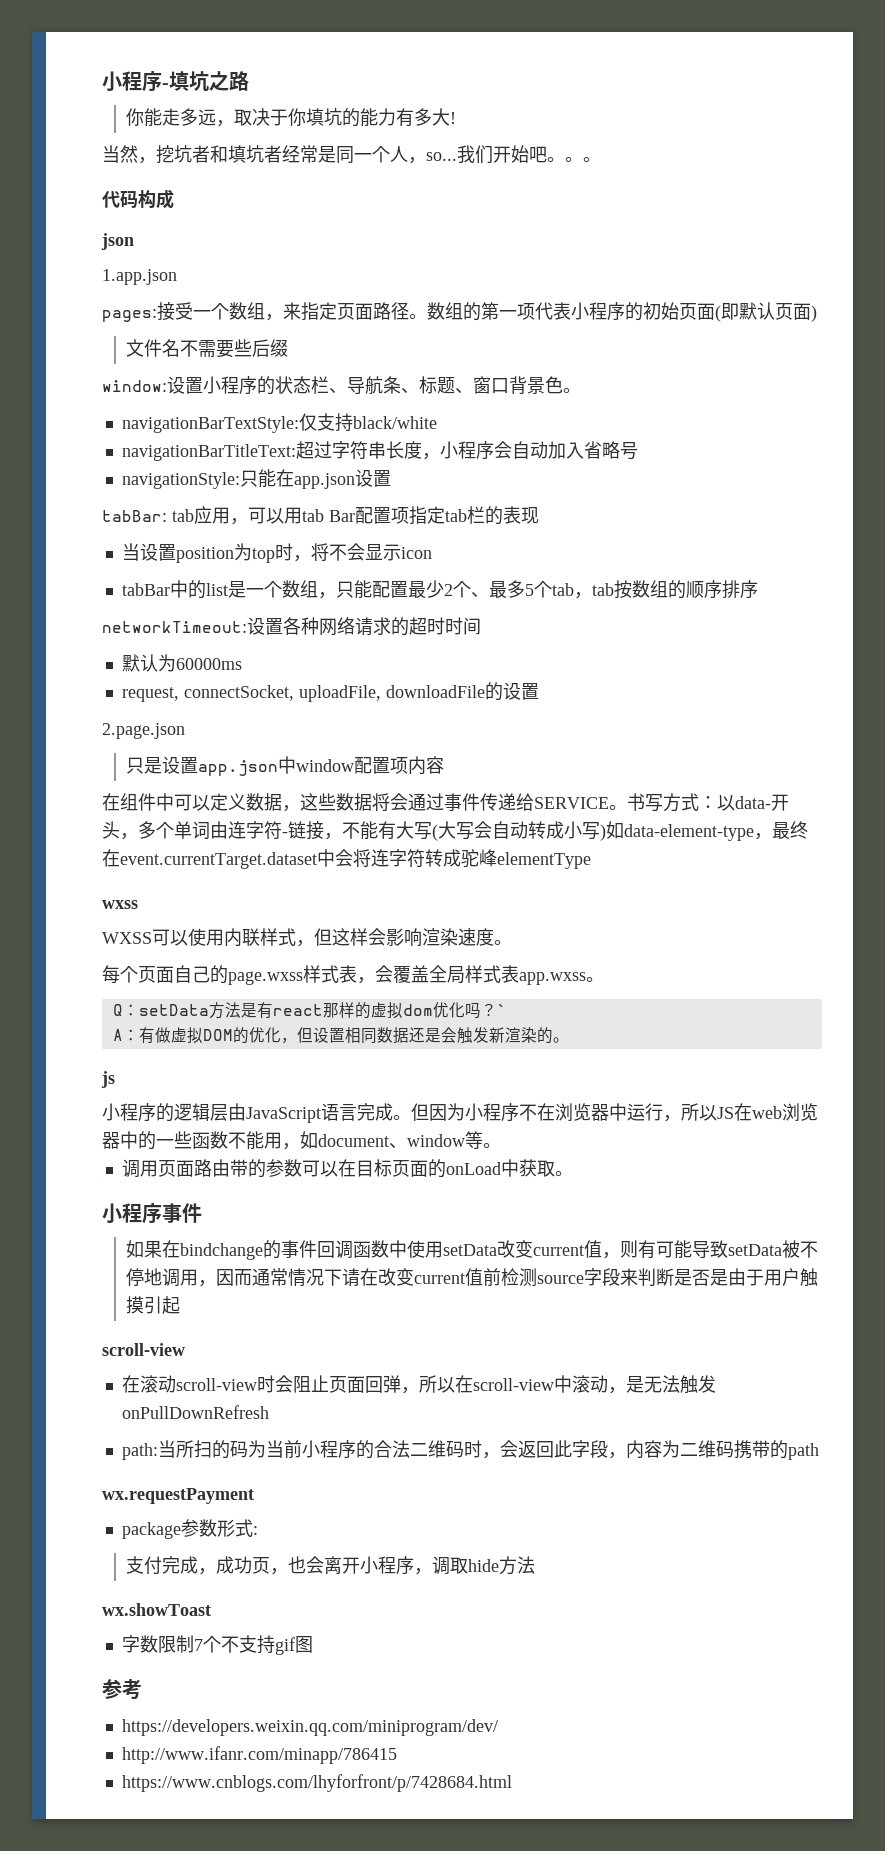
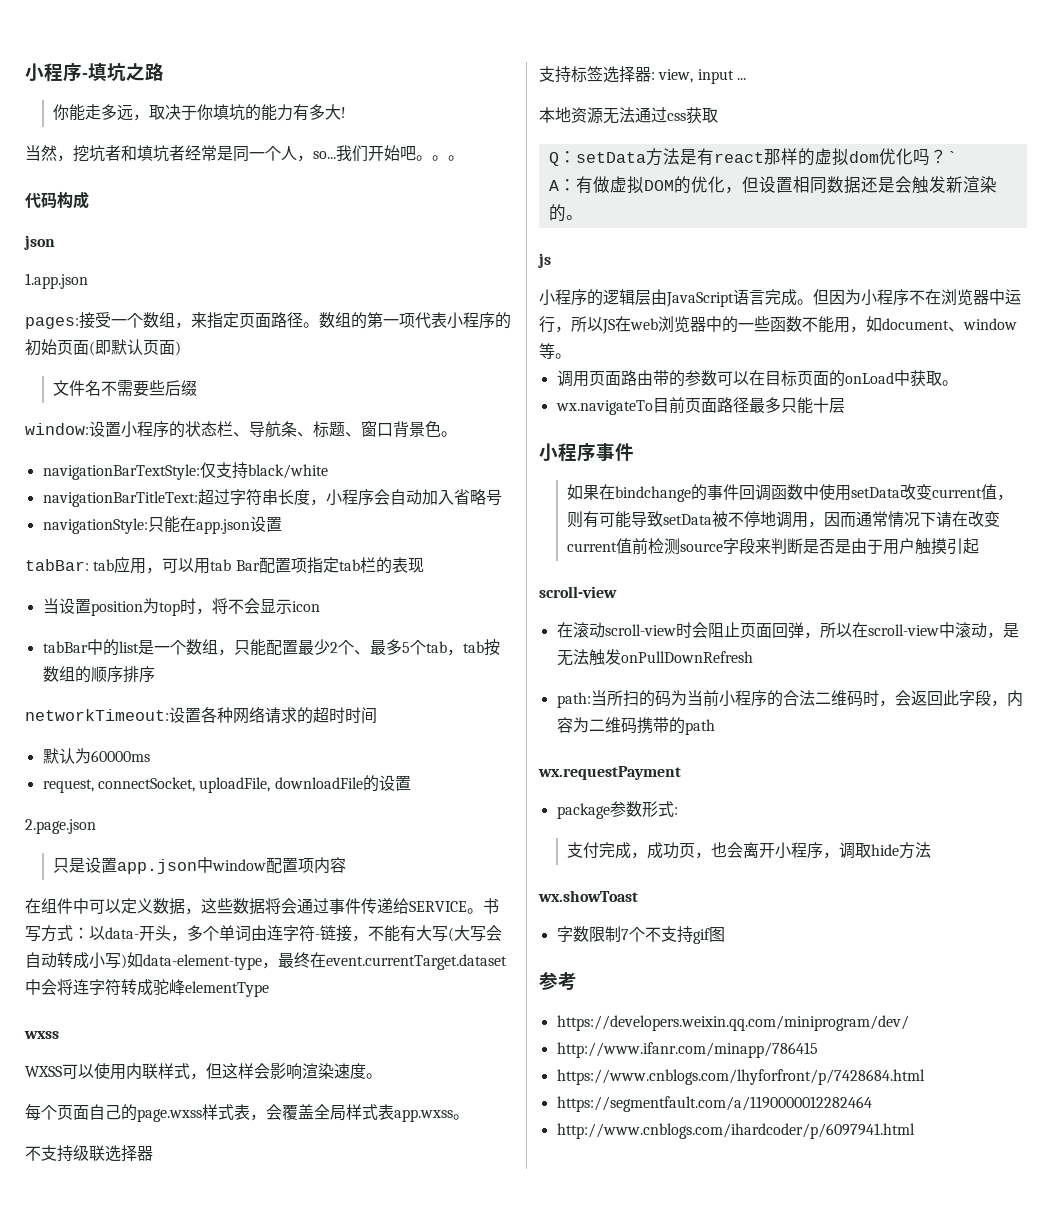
+ 不支持级联选择器
+ 支持标签选择器: view, input ...
+ 本地资源无法通过css获取
+ wx.navigateTo目前页面路径最多只能十层
+ https://segmentfault.com/a/1190000012282464
+ http://www.cnblogs.com/ihardcoder/p/6097941.html

